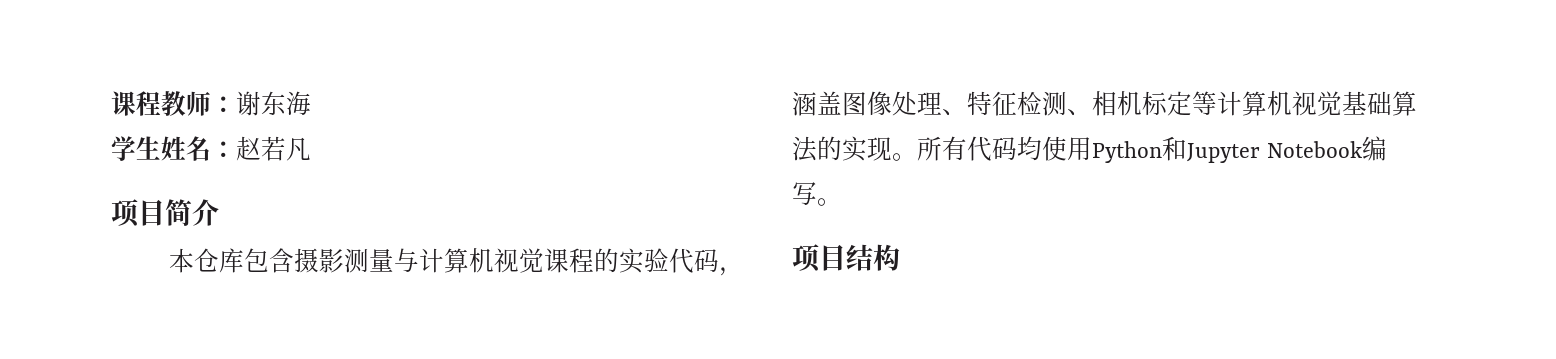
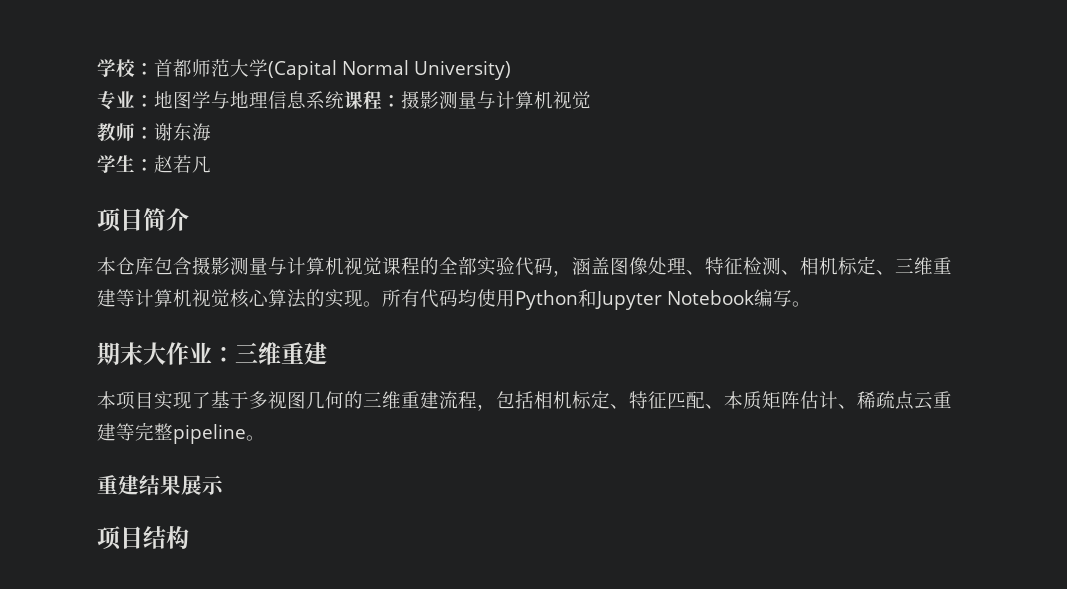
- 课程教师：谢东海
+ 学校：首都师范大学(Capital Normal University)
+ 专业：地图学与地理信息系统课程：摄影测量与计算机视觉
+ 教师：谢东海
- 学生姓名：赵若凡
+ 学生：赵若凡
- 本仓库包含摄影测量与计算机视觉课程的实验代码，涵盖图像处理、特征检测、相机标定等计算机视觉基础算法的实现。
+ 本仓库包含摄影测量与计算机视觉课程的全部实验代码，涵盖图像处理、特征检测、相机标定、三维重建等计算机视觉核心算法的实现。
+ 期末大作业：三维重建
+ 本项目实现了基于多视图几何的三维重建流程，包括相机标定、特征匹配、本质矩阵估计、稀疏点云重建等完整pipeline。
+ 重建结果展示

